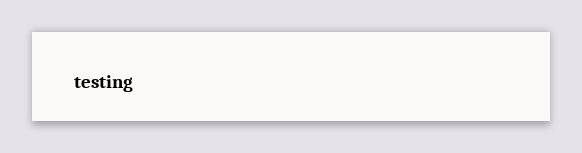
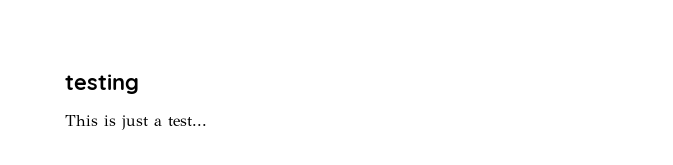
+ This is just a test...

